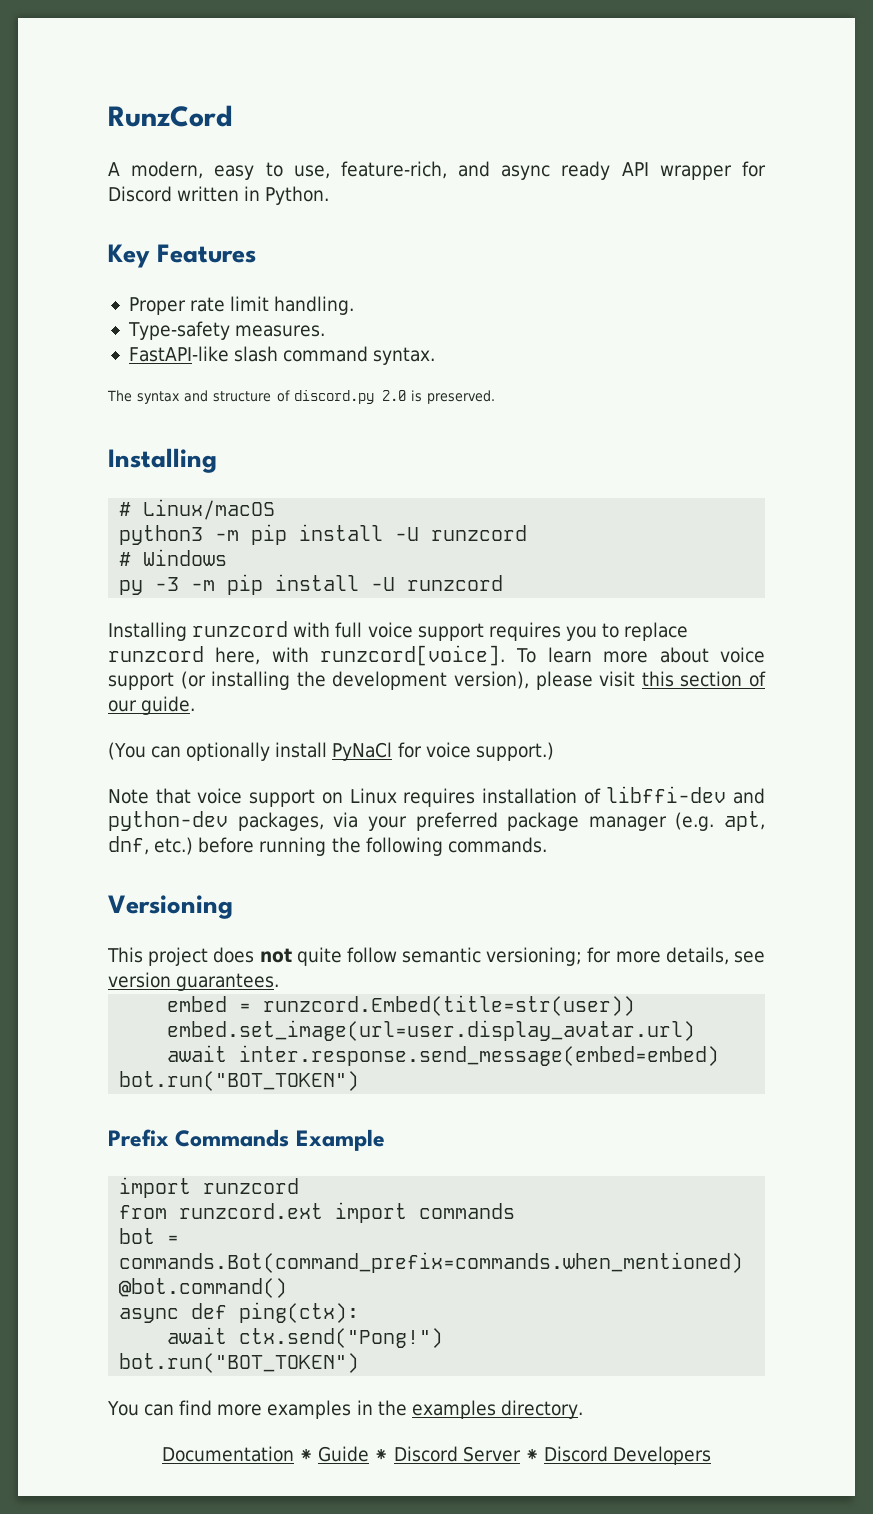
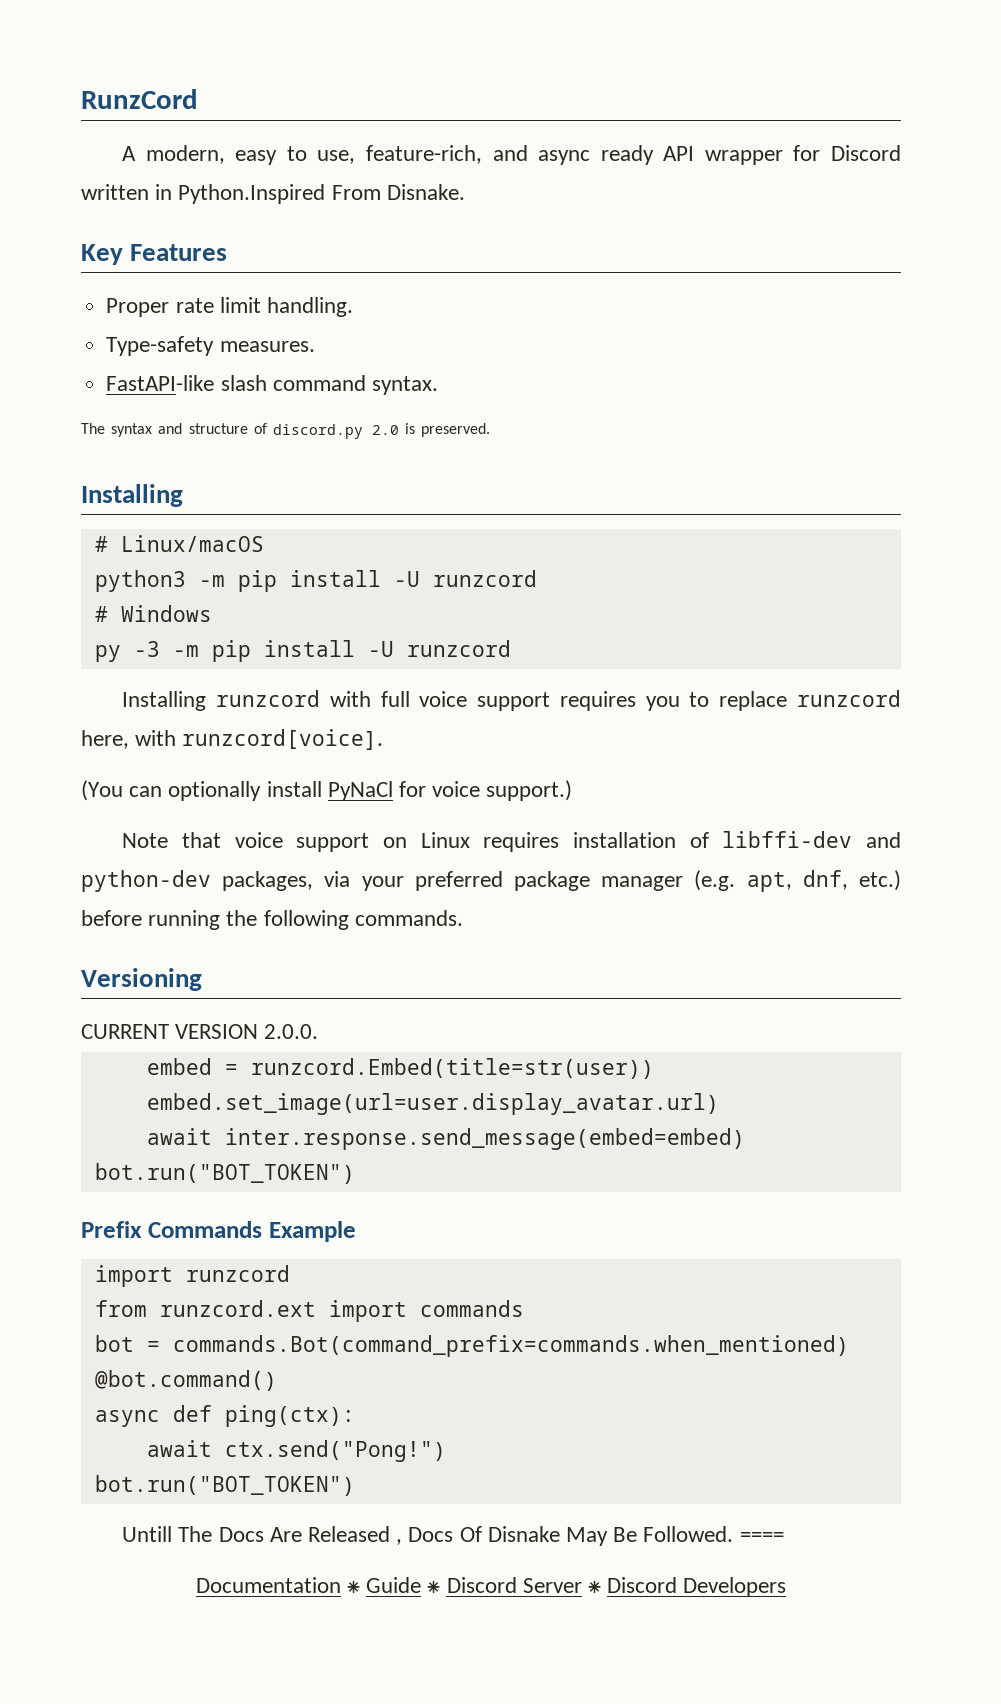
- A modern, easy to use, feature-rich, and async ready API wrapper for Discord written in Python.
+ A modern, easy to use, feature-rich, and async ready API wrapper for Discord written in Python.Inspired From Disnake.
- To learn more about voice support (or installing the development version), please visit this section of our guide.
- This project does not quite follow semantic versioning; for more details, see version guarantees.
+ CURRENT VERSION 2.0.0.
- You can find more examples in the examples directory.
+ Untill The Docs Are Released , Docs Of Disnake May Be Followed. ====

